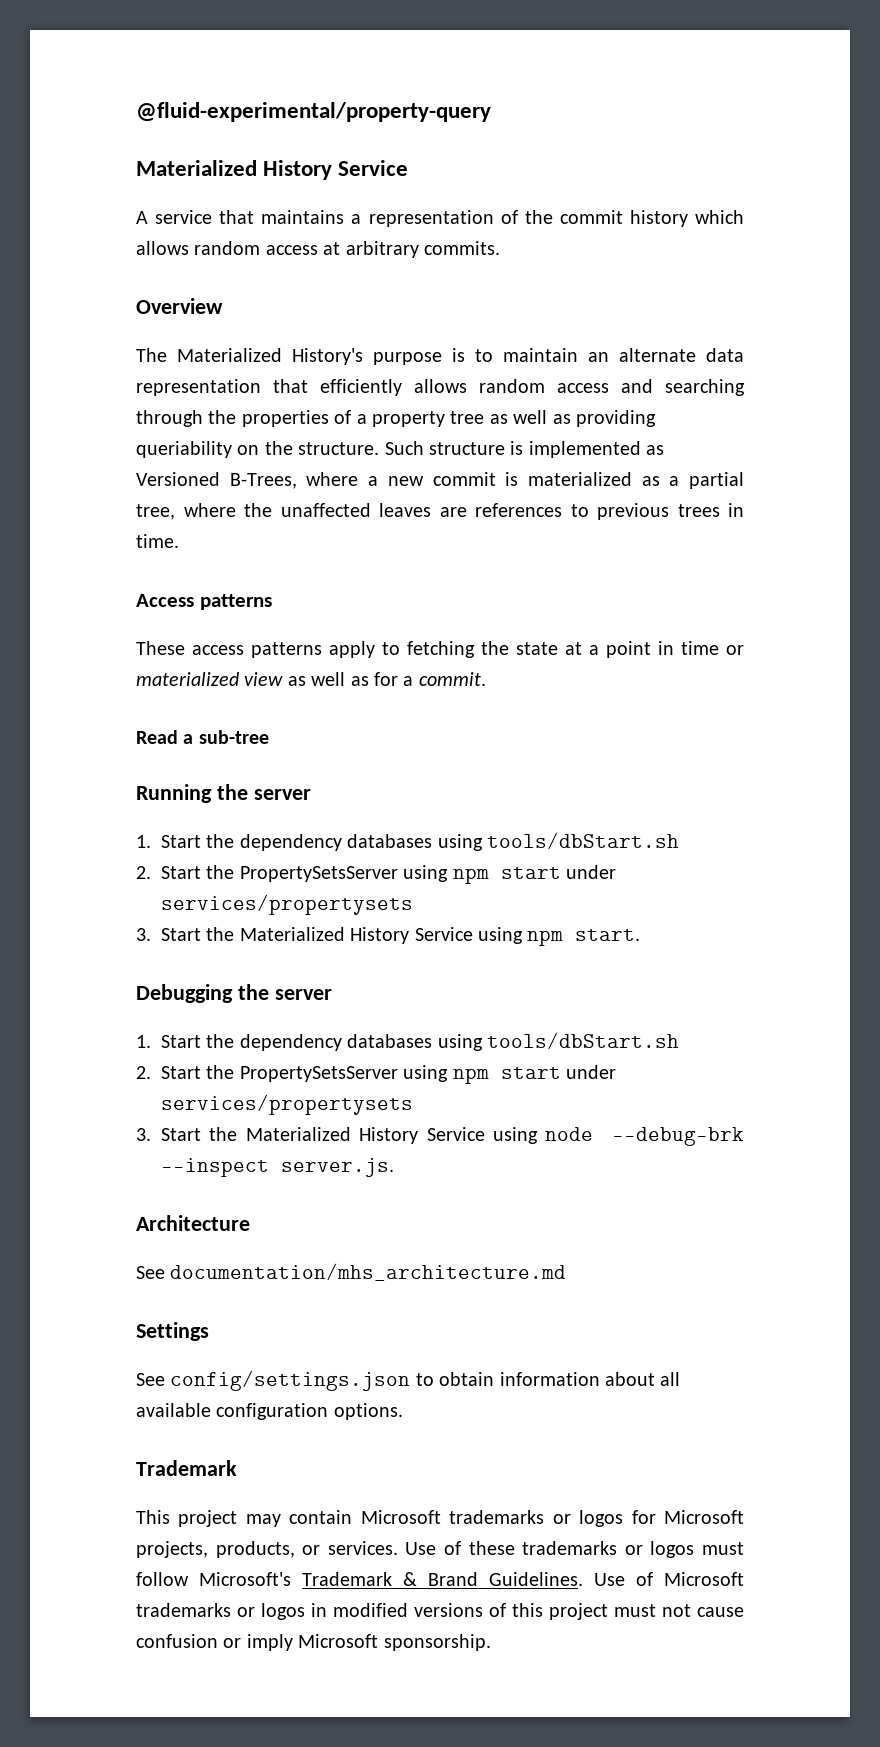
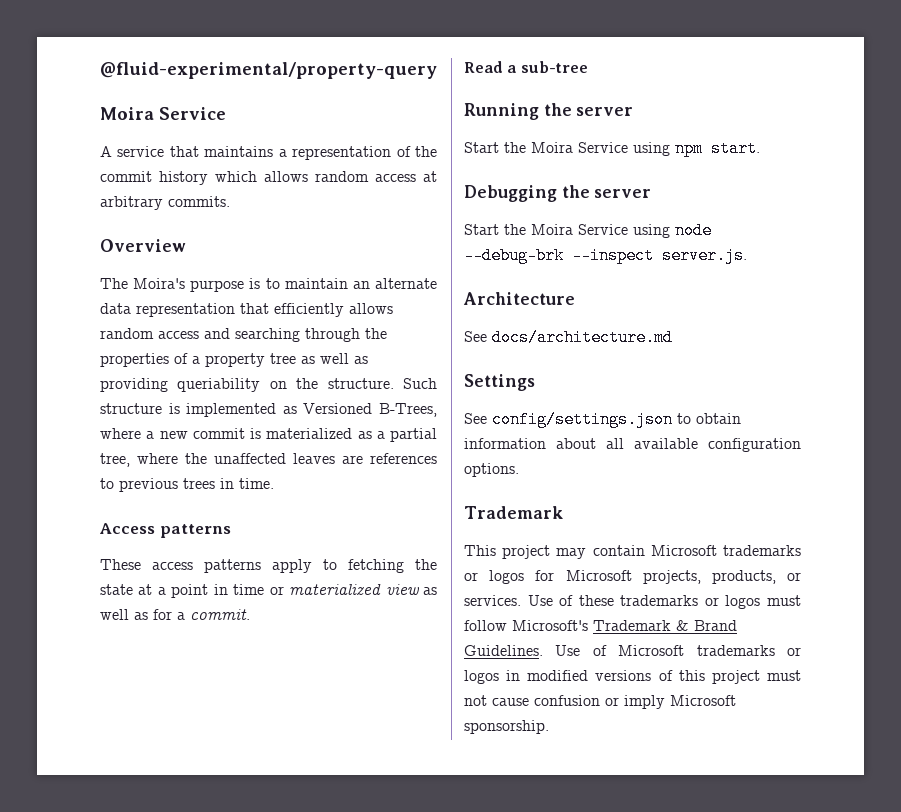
  @fluid-experimental/property-query
- Materialized History Service
+ Moira Service
- The Materialized History's purpose is to maintain an alternate data representation that efficiently allows random access and searching through the properties of a property tree as well as providing queriability on the structure.
+ The Moira's purpose is to maintain an alternate data representation that efficiently allows random access and searching through the properties of a property tree as well as providing queriability on the structure.
  Running the server
- 1. Start the dependency databases using tools/dbStart.sh
- 2. Start the PropertySetsServer using npm start under services/propertysets
- 3. Start the Materialized History Service using npm start.
+ Start the Moira Service using npm start.
  Debugging the server
- 1. Start the dependency databases using tools/dbStart.sh
- 2. Start the PropertySetsServer using npm start under services/propertysets
- 3. Start the Materialized History Service using node --debug-brk --inspect server.js.
+ Start the Moira Service using node --debug-brk --inspect server.js.
- See documentation/mhs_architecture.md
+ See docs/architecture.md

